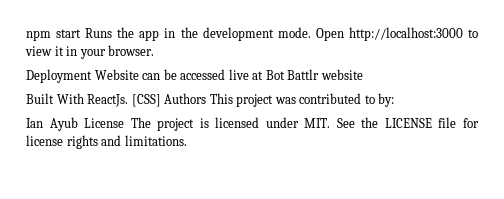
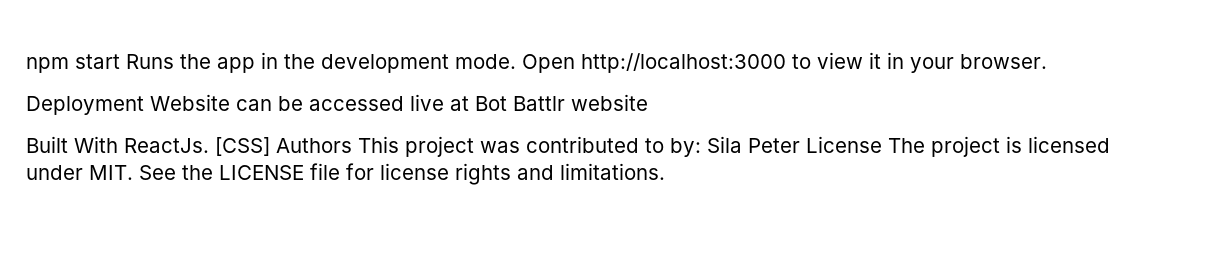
- [CSS] Authors This project was contributed to by:
- Ian Ayub License The project is licensed under MIT. See the LICENSE file for license rights and limitations.
+ [CSS] Authors This project was contributed to by: Sila Peter License The project is licensed under MIT. See the LICENSE file for license rights and limitations.

